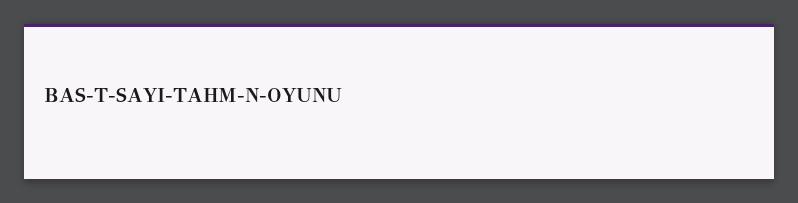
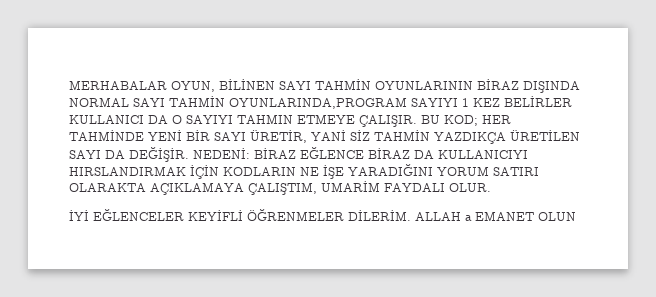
- BAS-T-SAYI-TAHM-N-OYUNU
+ MERHABALAR OYUN, BİLİNEN SAYI TAHMİN OYUNLARININ BİRAZ DIŞINDA NORMAL SAYI TAHMİN OYUNLARINDA,PROGRAM SAYIYI 1 KEZ BELİRLER KULLANICI DA O SAYIYI TAHMIN ETMEYE ÇALIŞIR. BU KOD; HER TAHMİNDE YENİ BİR SAYI ÜRETİR, YANİ SİZ TAHMİN YAZDIKÇA ÜRETİLEN SAYI DA DEĞİŞİR. NEDENİ: BİRAZ EĞLENCE BİRAZ DA KULLANICIYI HIRSLANDIRMAK İÇİN KODLARIN NE İŞE YARADIĞINI YORUM SATIRI OLARAKTA AÇIKLAMAYA ÇALIŞTIM, UMARİM FAYDALI OLUR.
+ İYİ EĞLENCELER KEYİFLİ ÖĞRENMELER DİLERİM. ALLAH a EMANET OLUN

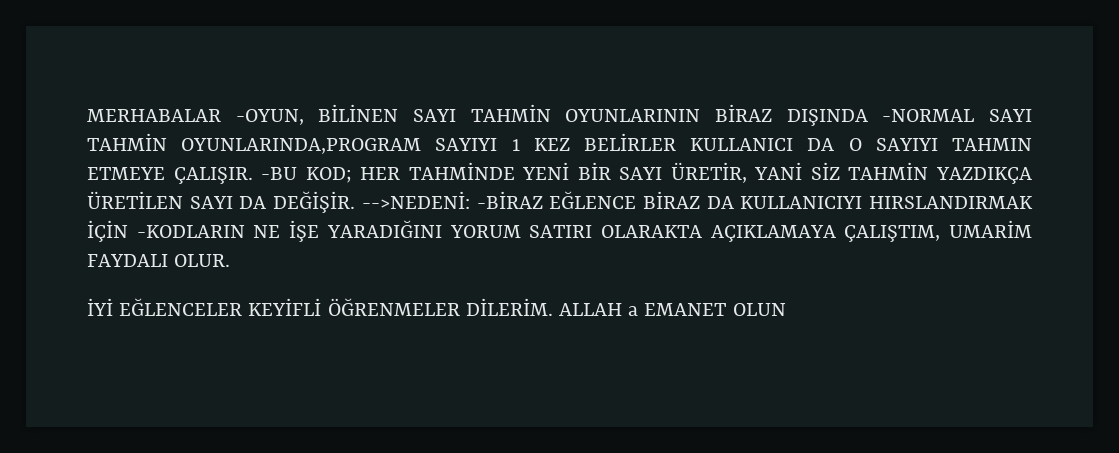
- MERHABALAR OYUN, BİLİNEN SAYI TAHMİN OYUNLARININ BİRAZ DIŞINDA NORMAL SAYI TAHMİN OYUNLARINDA,PROGRAM SAYIYI 1 KEZ BELİRLER KULLANICI DA O SAYIYI TAHMIN ETMEYE ÇALIŞIR.
+ MERHABALAR -OYUN, BİLİNEN SAYI TAHMİN OYUNLARININ BİRAZ DIŞINDA -NORMAL SAYI TAHMİN OYUNLARINDA,PROGRAM SAYIYI 1 KEZ BELİRLER KULLANICI DA O SAYIYI TAHMIN ETMEYE ÇALIŞIR.
- BU KOD; HER TAHMİNDE YENİ BİR SAYI ÜRETİR, YANİ SİZ TAHMİN YAZDIKÇA ÜRETİLEN SAYI DA DEĞİŞİR.
+ -BU KOD; HER TAHMİNDE YENİ BİR SAYI ÜRETİR, YANİ SİZ TAHMİN YAZDIKÇA ÜRETİLEN SAYI DA DEĞİŞİR.
- NEDENİ: BİRAZ EĞLENCE BİRAZ DA KULLANICIYI HIRSLANDIRMAK İÇİN KODLARIN NE İŞE YARADIĞINI YORUM SATIRI OLARAKTA AÇIKLAMAYA ÇALIŞTIM, UMARİM FAYDALI OLUR.
+ -->NEDENİ: -BİRAZ EĞLENCE BİRAZ DA KULLANICIYI HIRSLANDIRMAK İÇİN -KODLARIN NE İŞE YARADIĞINI YORUM SATIRI OLARAKTA AÇIKLAMAYA ÇALIŞTIM, UMARİM FAYDALI OLUR.

